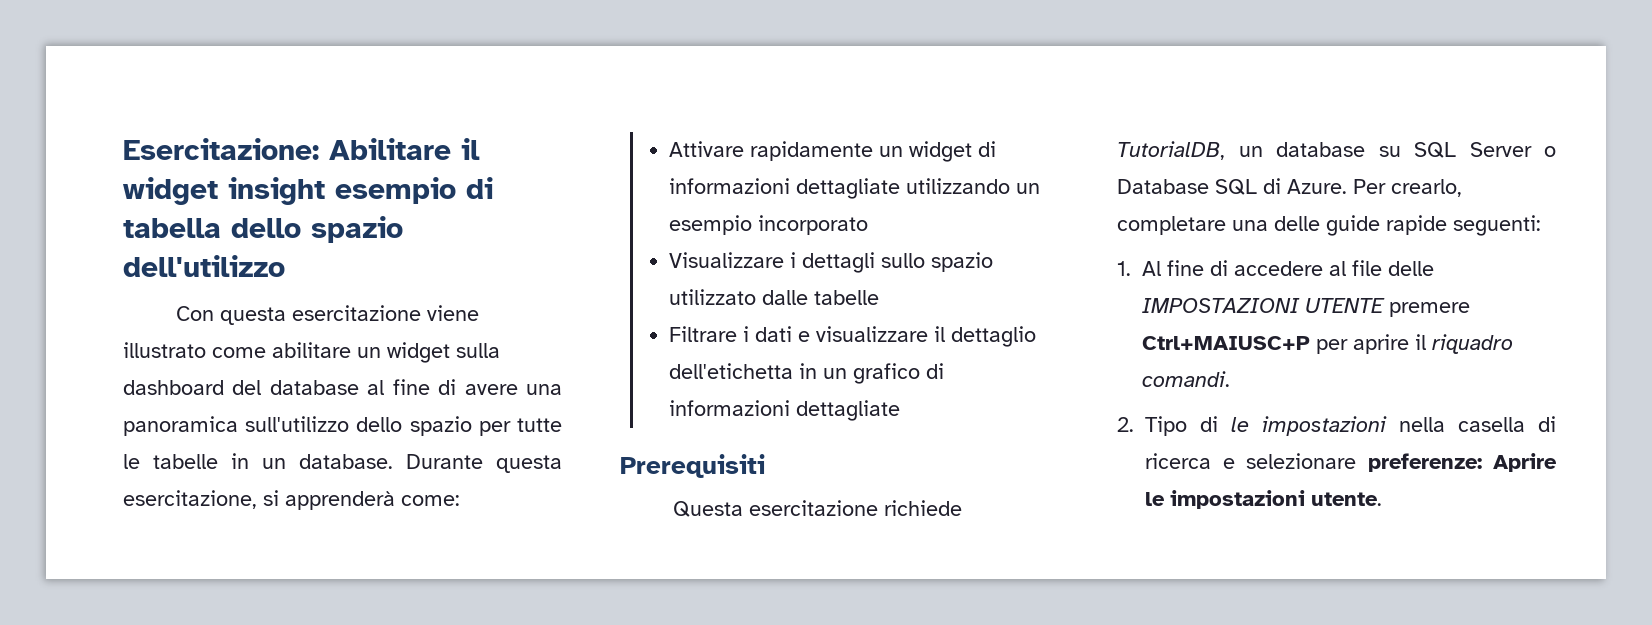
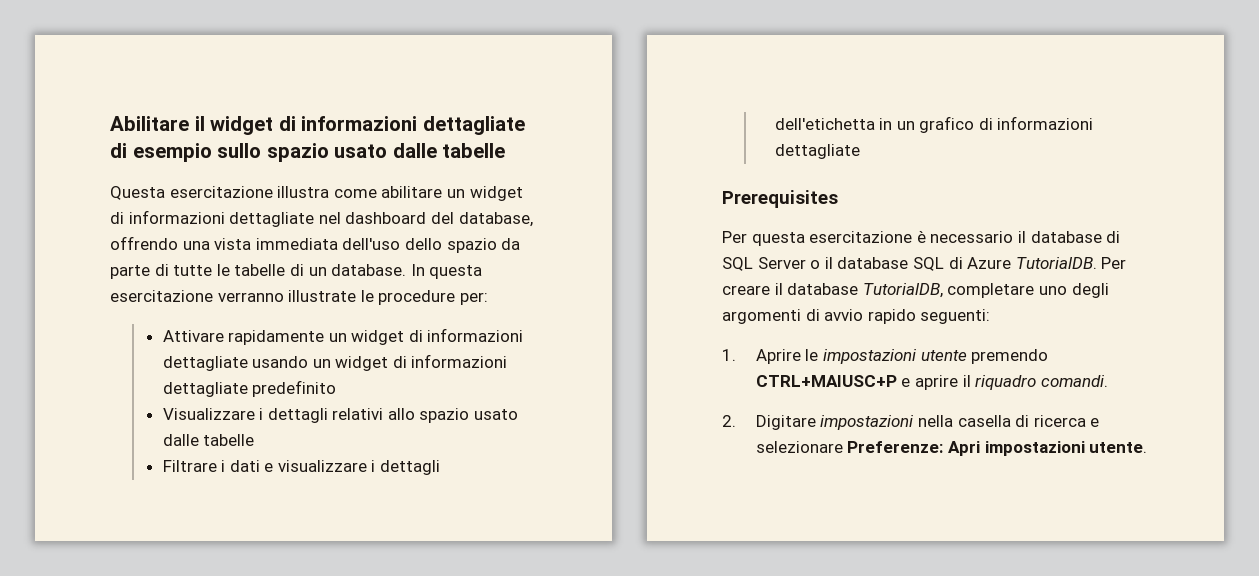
- Esercitazione: Abilitare il widget insight esempio di tabella dello spazio dell'utilizzo
- Con questa esercitazione viene illustrato come abilitare un widget sulla dashboard del database al fine di avere una panoramica sull'utilizzo dello spazio per tutte le tabelle in un database.
+ Abilitare il widget di informazioni dettagliate di esempio sullo spazio usato dalle tabelle
+ Questa esercitazione illustra come abilitare un widget di informazioni dettagliate nel dashboard del database, offrendo una vista immediata dell'uso dello spazio da parte di tutte le tabelle di un database.
- Durante questa esercitazione, si apprenderà come:
+ In questa esercitazione verranno illustrate le procedure per:
- Attivare rapidamente un widget di informazioni dettagliate utilizzando un esempio incorporato
+ Attivare rapidamente un widget di informazioni dettagliate usando un widget di informazioni dettagliate predefinito
- Visualizzare i dettagli sullo spazio utilizzato dalle tabelle
+ Visualizzare i dettagli relativi allo spazio usato dalle tabelle
- Filtrare i dati e visualizzare il dettaglio dell'etichetta in un grafico di informazioni dettagliate
+ Filtrare i dati e visualizzare i dettagli dell'etichetta in un grafico di informazioni dettagliate
- Prerequisiti
- Questa esercitazione richiede TutorialDB, un database su SQL Server o Database SQL di Azure. Per crearlo, completare una delle guide rapide seguenti:
- 1. Al fine di accedere al file delle IMPOSTAZIONI UTENTE premere Ctrl+MAIUSC+P per aprire il riquadro comandi.
+ Prerequisites
+ Per questa esercitazione è necessario il database di SQL Server o il database SQL di Azure TutorialDB. Per creare il database TutorialDB, completare uno degli argomenti di avvio rapido seguenti:
+ 1. Aprire le impostazioni utente premendo CTRL+MAIUSC+P e aprire il riquadro comandi.
- 2. Tipo di le impostazioni nella casella di ricerca e selezionare preferenze: Aprire le impostazioni utente.
+ 2. Digitare impostazioni nella casella di ricerca e selezionare Preferenze: Apri impostazioni utente.

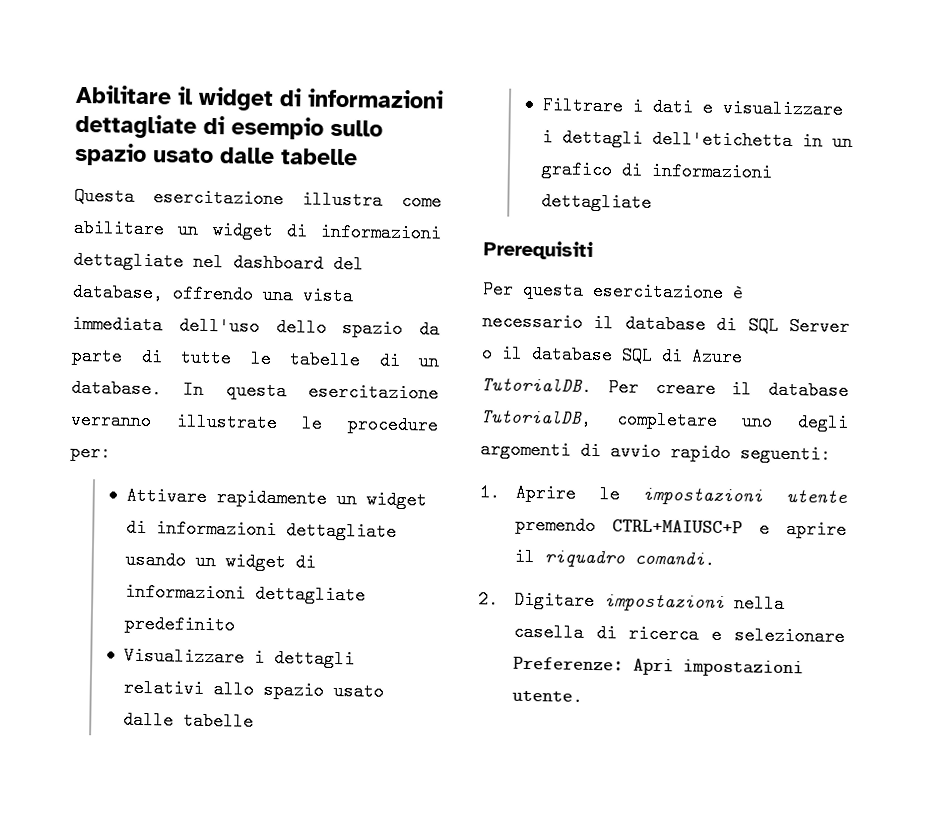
- Prerequisites
+ Prerequisiti

